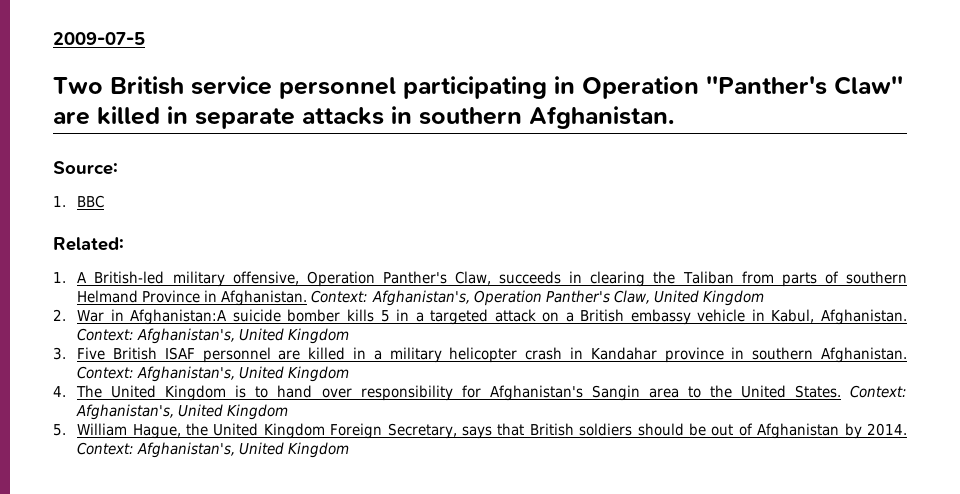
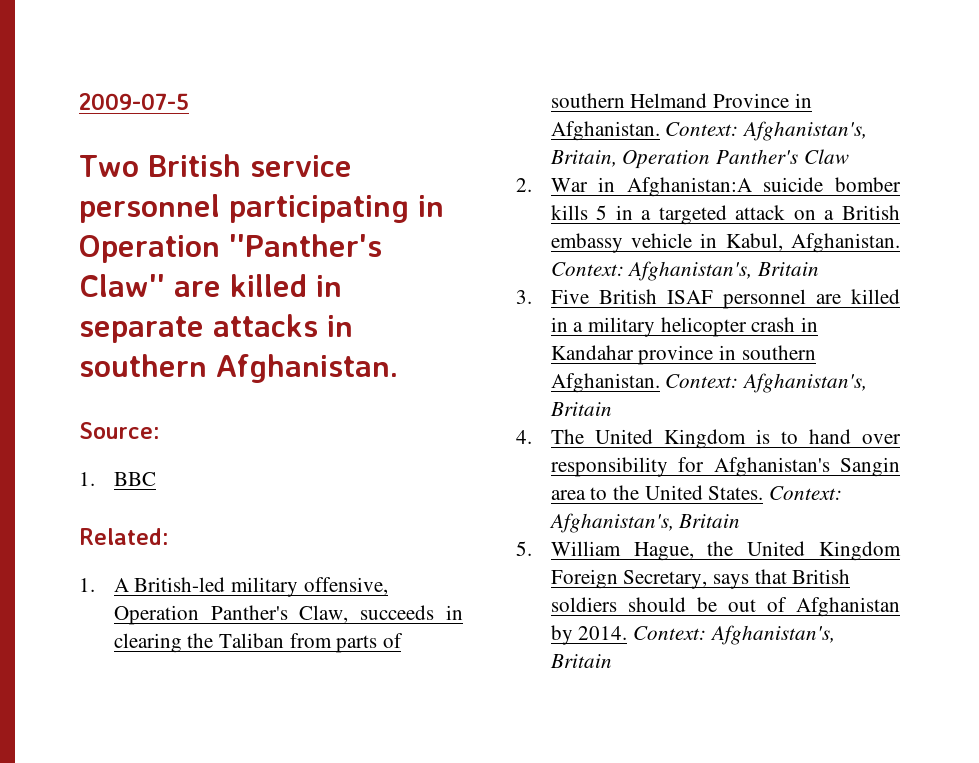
- Context: Afghanistan's, Operation Panther's Claw, United Kingdom
+ Context: Afghanistan's, Britain, Operation Panther's Claw
- 2. War in Afghanistan:A suicide bomber kills 5 in a targeted attack on a British embassy vehicle in Kabul, Afghanistan. Context: Afghanistan's, United Kingdom
+ 2. War in Afghanistan:A suicide bomber kills 5 in a targeted attack on a British embassy vehicle in Kabul, Afghanistan. Context: Afghanistan's, Britain
- 3. Five British ISAF personnel are killed in a military helicopter crash in Kandahar province in southern Afghanistan. Context: Afghanistan's, United Kingdom
+ 3. Five British ISAF personnel are killed in a military helicopter crash in Kandahar province in southern Afghanistan. Context: Afghanistan's, Britain
- 4. The United Kingdom is to hand over responsibility for Afghanistan's Sangin area to the United States. Context: Afghanistan's, United Kingdom
+ 4. The United Kingdom is to hand over responsibility for Afghanistan's Sangin area to the United States. Context: Afghanistan's, Britain
- 5. William Hague, the United Kingdom Foreign Secretary, says that British soldiers should be out of Afghanistan by 2014. Context: Afghanistan's, United Kingdom
+ 5. William Hague, the United Kingdom Foreign Secretary, says that British soldiers should be out of Afghanistan by 2014. Context: Afghanistan's, Britain

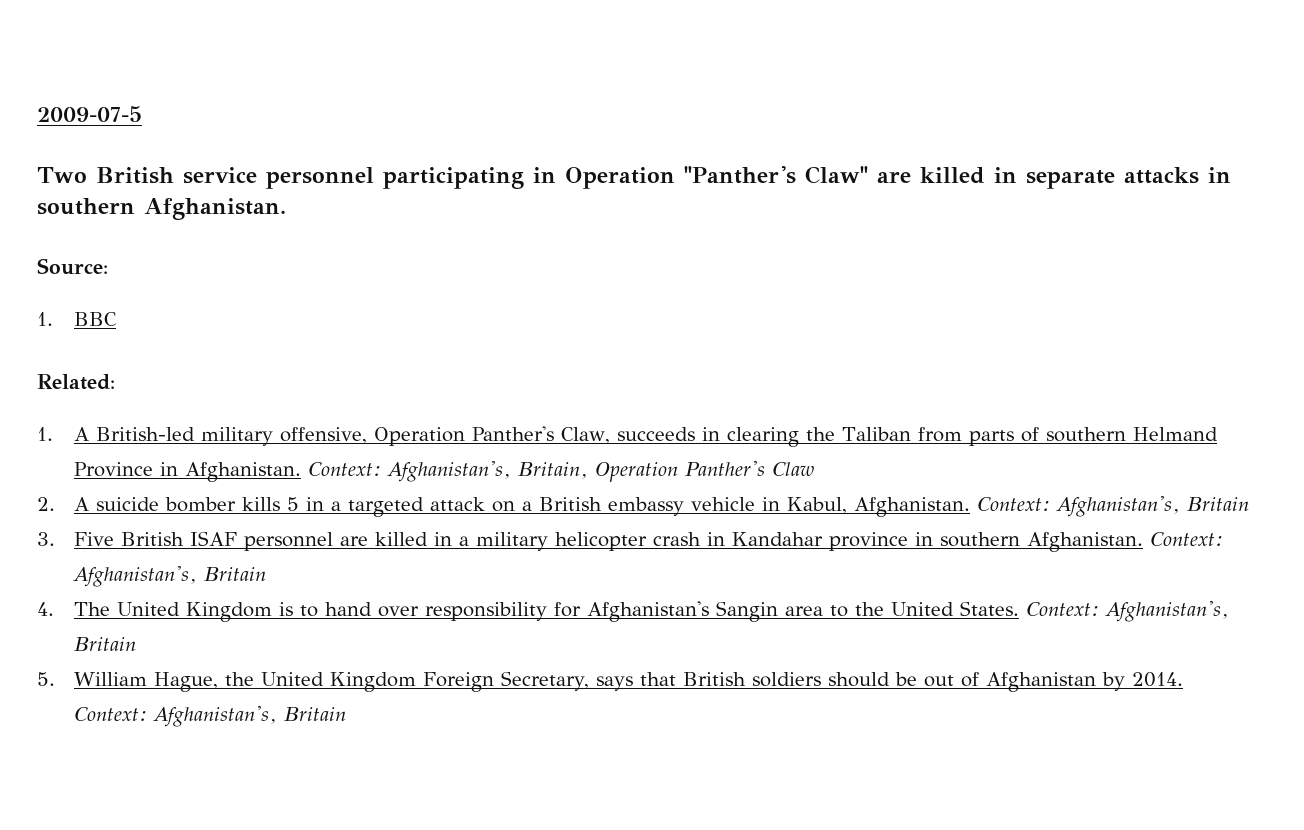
- Two British service personnel participating in Operation ''Panther's Claw'' are killed in separate attacks in southern Afghanistan.
+ Two British service personnel participating in Operation "Panther's Claw" are killed in separate attacks in southern Afghanistan.
- 2. War in Afghanistan:A suicide bomber kills 5 in a targeted attack on a British embassy vehicle in Kabul, Afghanistan.
+ 2. A suicide bomber kills 5 in a targeted attack on a British embassy vehicle in Kabul, Afghanistan.

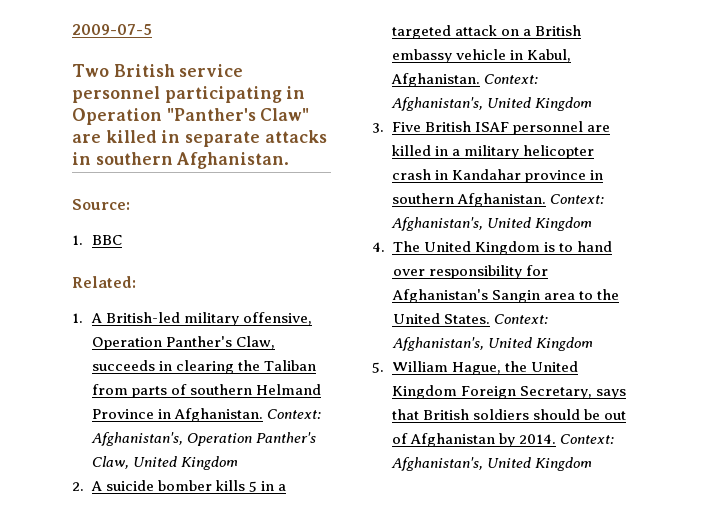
- Context: Afghanistan's, Britain, Operation Panther's Claw
+ Context: Afghanistan's, Operation Panther's Claw, United Kingdom
- 2. A suicide bomber kills 5 in a targeted attack on a British embassy vehicle in Kabul, Afghanistan. Context: Afghanistan's, Britain
+ 2. A suicide bomber kills 5 in a targeted attack on a British embassy vehicle in Kabul, Afghanistan. Context: Afghanistan's, United Kingdom
- 3. Five British ISAF personnel are killed in a military helicopter crash in Kandahar province in southern Afghanistan. Context: Afghanistan's, Britain
+ 3. Five British ISAF personnel are killed in a military helicopter crash in Kandahar province in southern Afghanistan. Context: Afghanistan's, United Kingdom
- 4. The United Kingdom is to hand over responsibility for Afghanistan's Sangin area to the United States. Context: Afghanistan's, Britain
+ 4. The United Kingdom is to hand over responsibility for Afghanistan's Sangin area to the United States. Context: Afghanistan's, United Kingdom
- 5. William Hague, the United Kingdom Foreign Secretary, says that British soldiers should be out of Afghanistan by 2014. Context: Afghanistan's, Britain
+ 5. William Hague, the United Kingdom Foreign Secretary, says that British soldiers should be out of Afghanistan by 2014. Context: Afghanistan's, United Kingdom

